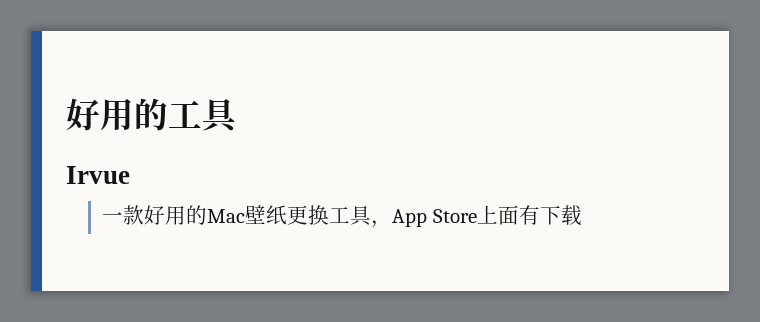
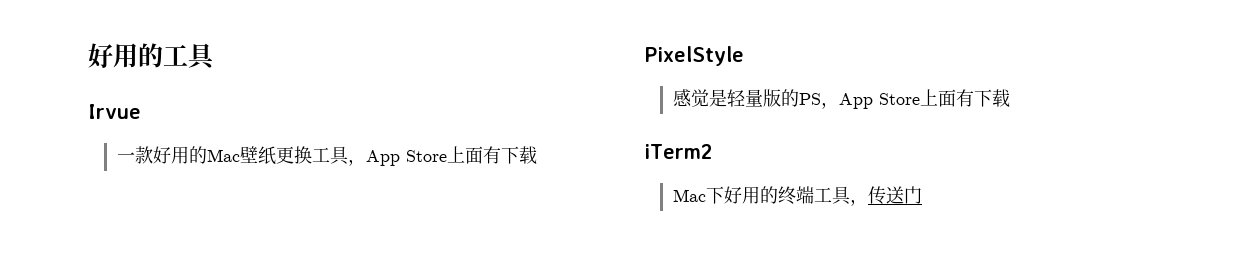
+ PixelStyle
+ 感觉是轻量版的PS，App Store上面有下载
+ iTerm2
+ Mac下好用的终端工具，传送门

